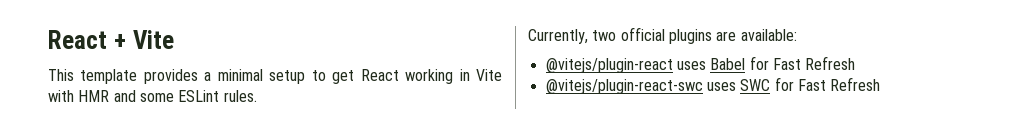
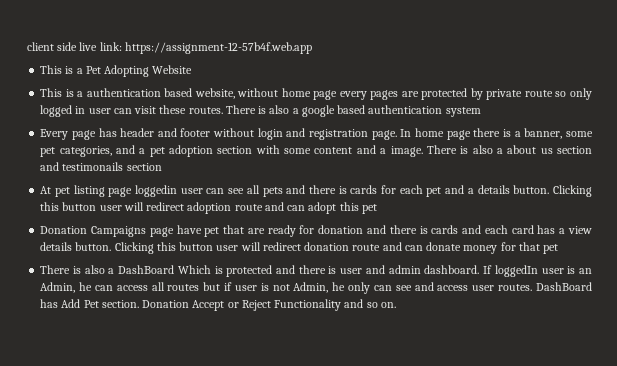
- React + Vite
- This template provides a minimal setup to get React working in Vite with HMR and some ESLint rules.
- Currently, two official plugins are available:
- @vitejs/plugin-react uses Babel for Fast Refresh
- @vitejs/plugin-react-swc uses SWC for Fast Refresh
+ client side live link: https://assignment-12-57b4f.web.app
+ This is a Pet Adopting Website
+ This is a authentication based website, without home page every pages are protected by private route so only logged in user can visit these routes. There is also a google based authentication system
+ Every page has header and footer without login and registration page. In home page there is a banner, some pet categories, and a pet adoption section with some content and a image. There is also a about us section and testimonails section
+ At pet listing page loggedin user can see all pets and there is cards for each pet and a details button. Clicking this button user will redirect adoption route and can adopt this pet
+ Donation Campaigns page have pet that are ready for donation and there is cards and each card has a view details button. Clicking this button user will redirect donation route and can donate money for that pet
+ There is also a DashBoard Which is protected and there is user and admin dashboard. If loggedIn user is an Admin, he can access all routes but if user is not Admin, he only can see and access user routes. DashBoard has Add Pet section. Donation Accept or Reject Functionality and so on.

